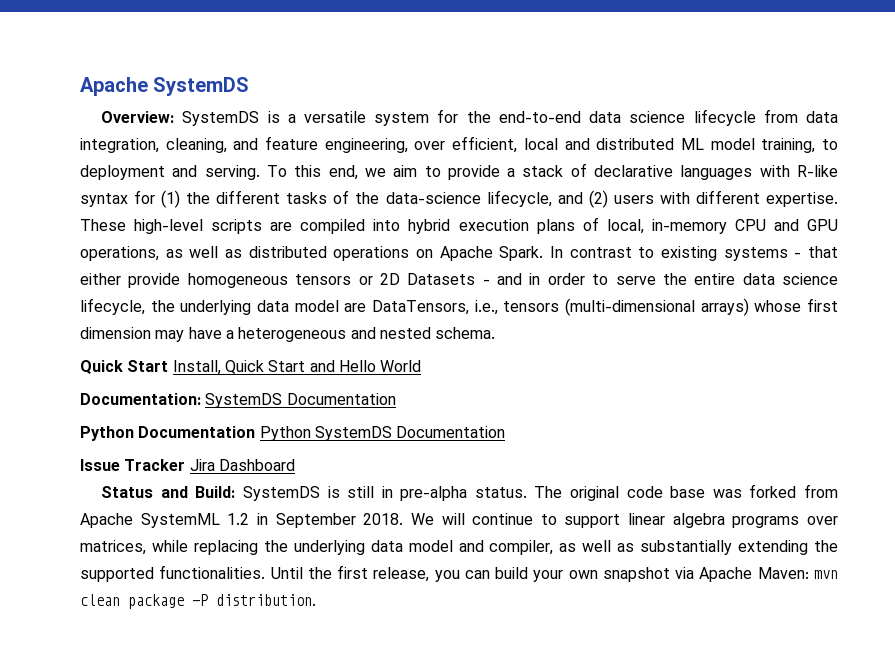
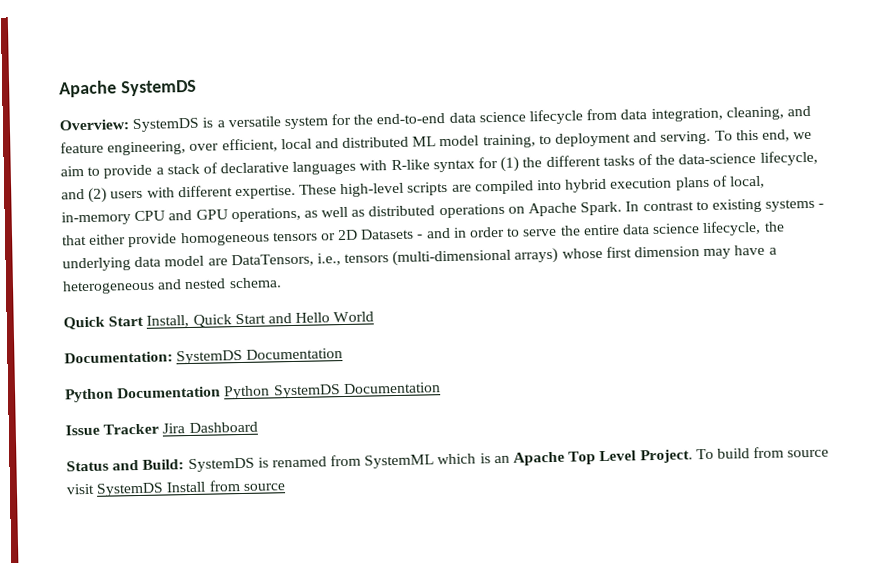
- Status and Build: SystemDS is still in pre-alpha status. The original code base was forked from Apache SystemML 1.2 in September 2018. We will continue to support linear algebra programs over matrices, while replacing the underlying data model and compiler, as well as substantially extending the supported functionalities. Until the first release, you can build your own snapshot via Apache Maven: mvn clean package -P distribution.
+ Status and Build: SystemDS is renamed from SystemML which is an Apache Top Level Project. To build from source visit SystemDS Install from source

